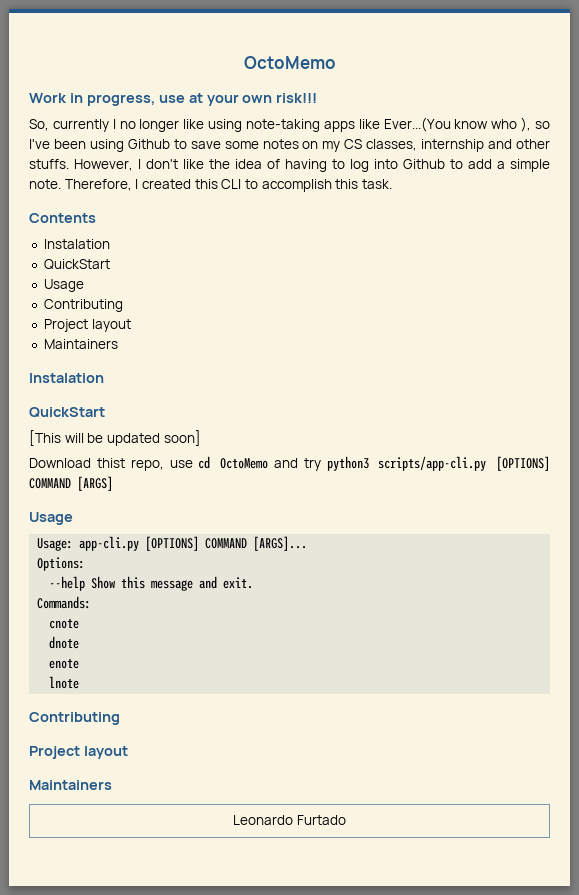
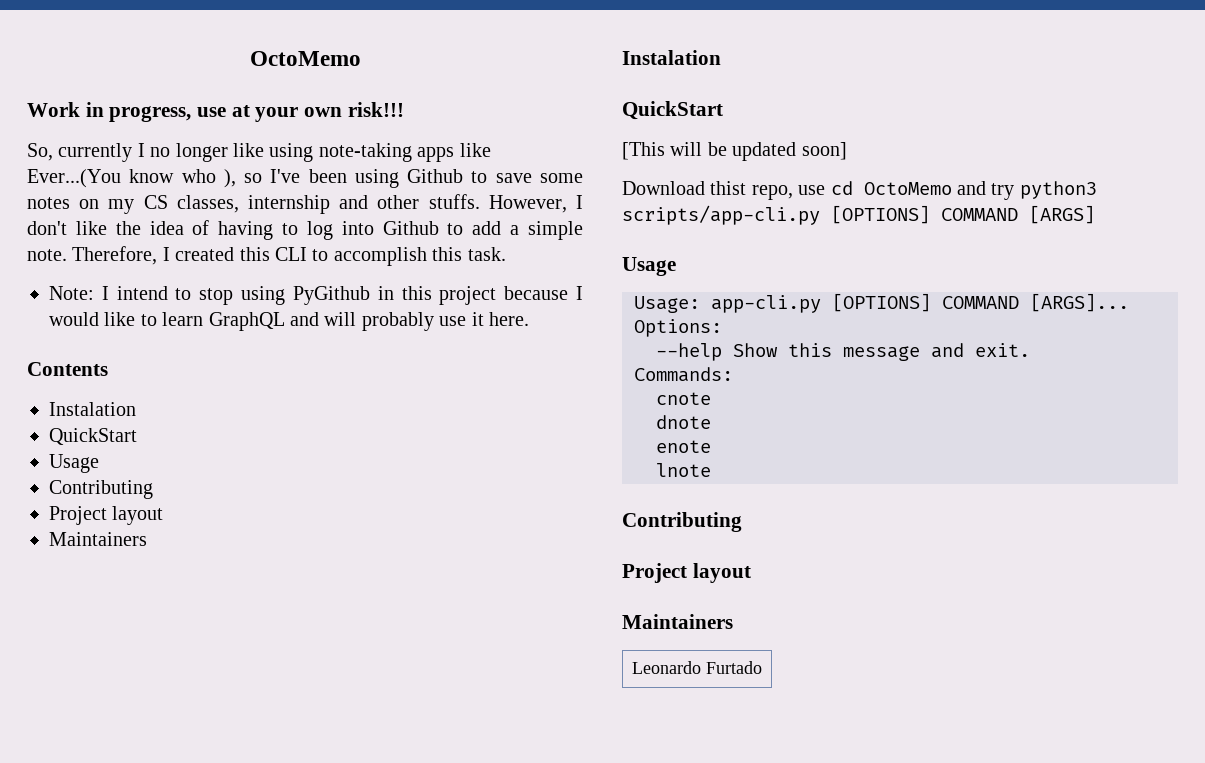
+ Note: I intend to stop using PyGithub in this project because I would like to learn GraphQL and will probably use it here.

